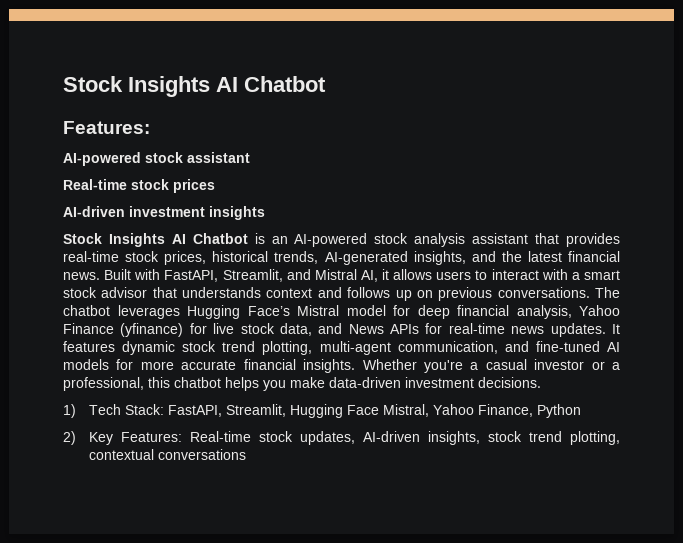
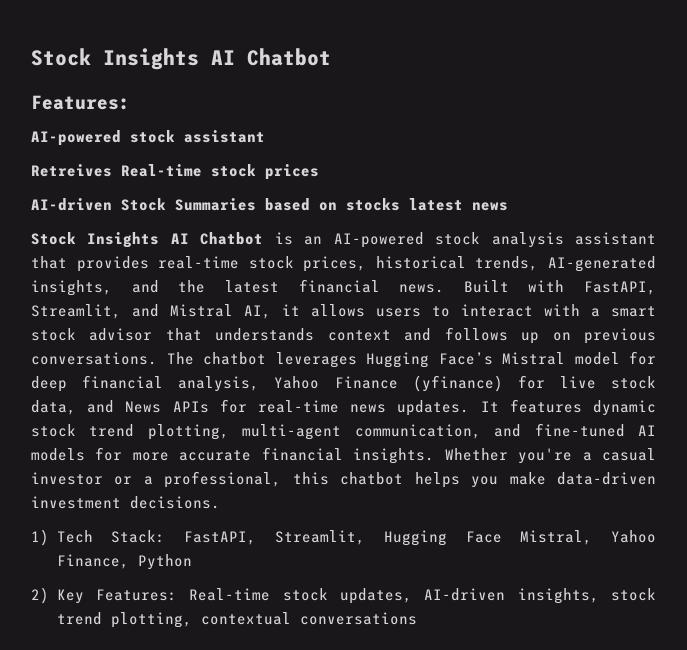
- Real-time stock prices
+ Retreives Real-time stock prices
- AI-driven investment insights
+ AI-driven Stock Summaries based on stocks latest news

